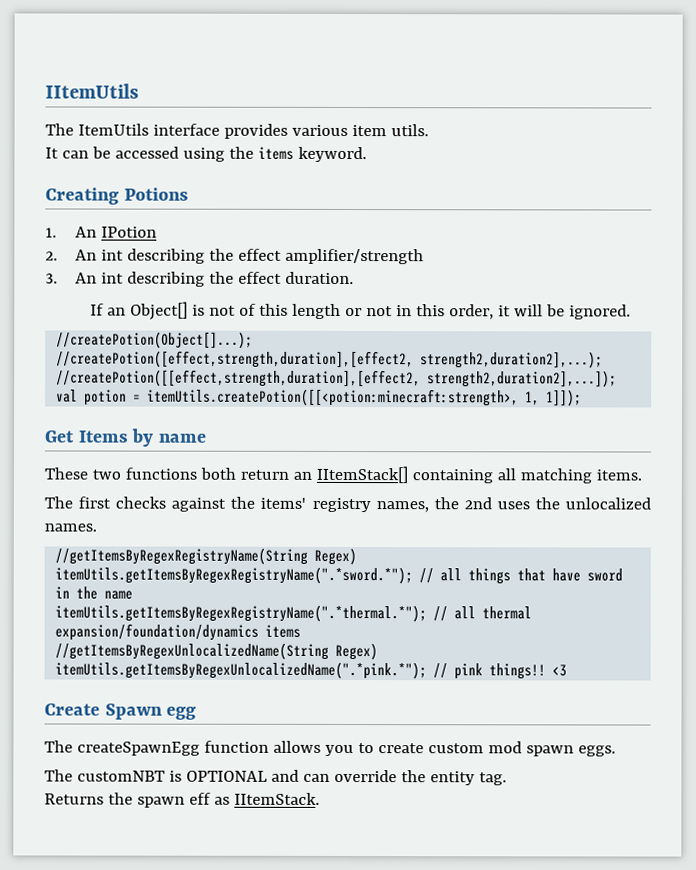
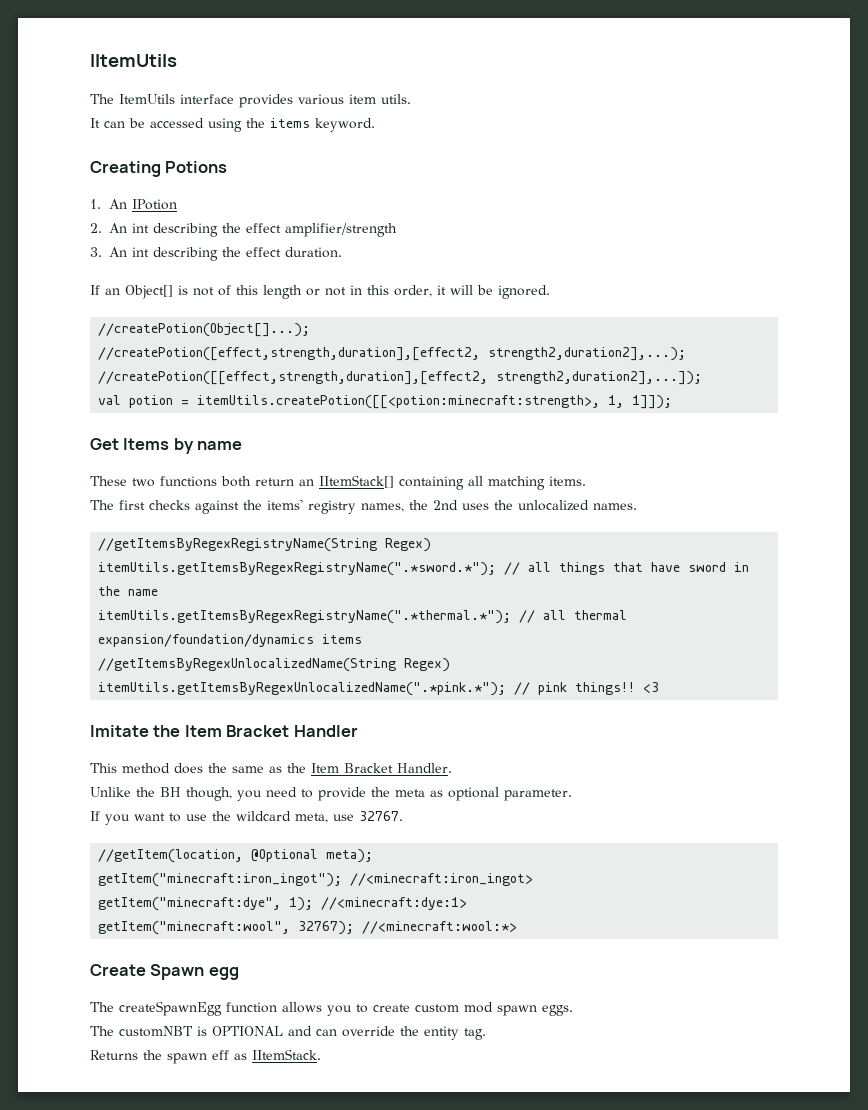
+ Imitate the Item Bracket Handler
+ This method does the same as the Item Bracket Handler.
+ Unlike the BH though, you need to provide the meta as optional parameter.
+ If you want to use the wildcard meta, use 32767.
+ //getItem(location, @Optional meta);
+ getItem("minecraft:iron_ingot"); //<minecraft:iron_ingot>
+ getItem("minecraft:dye", 1); //<minecraft:dye:1>
+ getItem("minecraft:wool", 32767); //<minecraft:wool:*>

